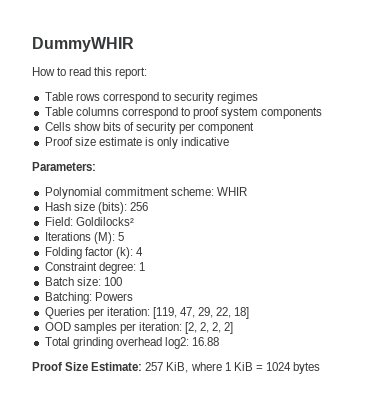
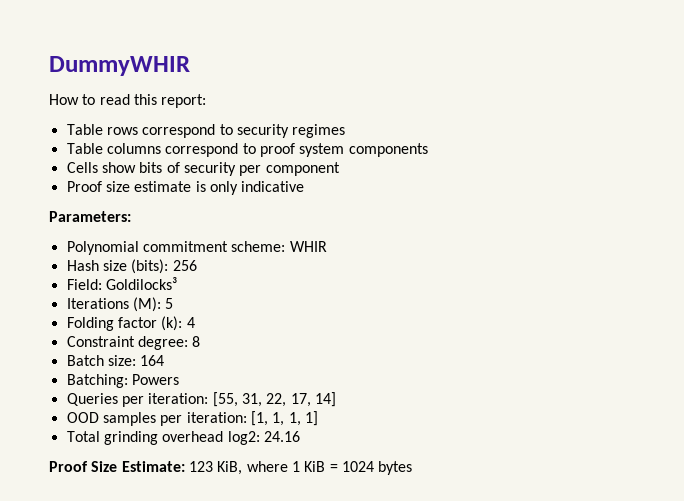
- Field: Goldilocks²
+ Field: Goldilocks³
- Constraint degree: 1
+ Constraint degree: 8
- Batch size: 100
+ Batch size: 164
- Queries per iteration: [119, 47, 29, 22, 18]
+ Queries per iteration: [55, 31, 22, 17, 14]
- OOD samples per iteration: [2, 2, 2, 2]
+ OOD samples per iteration: [1, 1, 1, 1]
- Total grinding overhead log2: 16.88
+ Total grinding overhead log2: 24.16
- Proof Size Estimate: 257 KiB, where 1 KiB = 1024 bytes
+ Proof Size Estimate: 123 KiB, where 1 KiB = 1024 bytes

